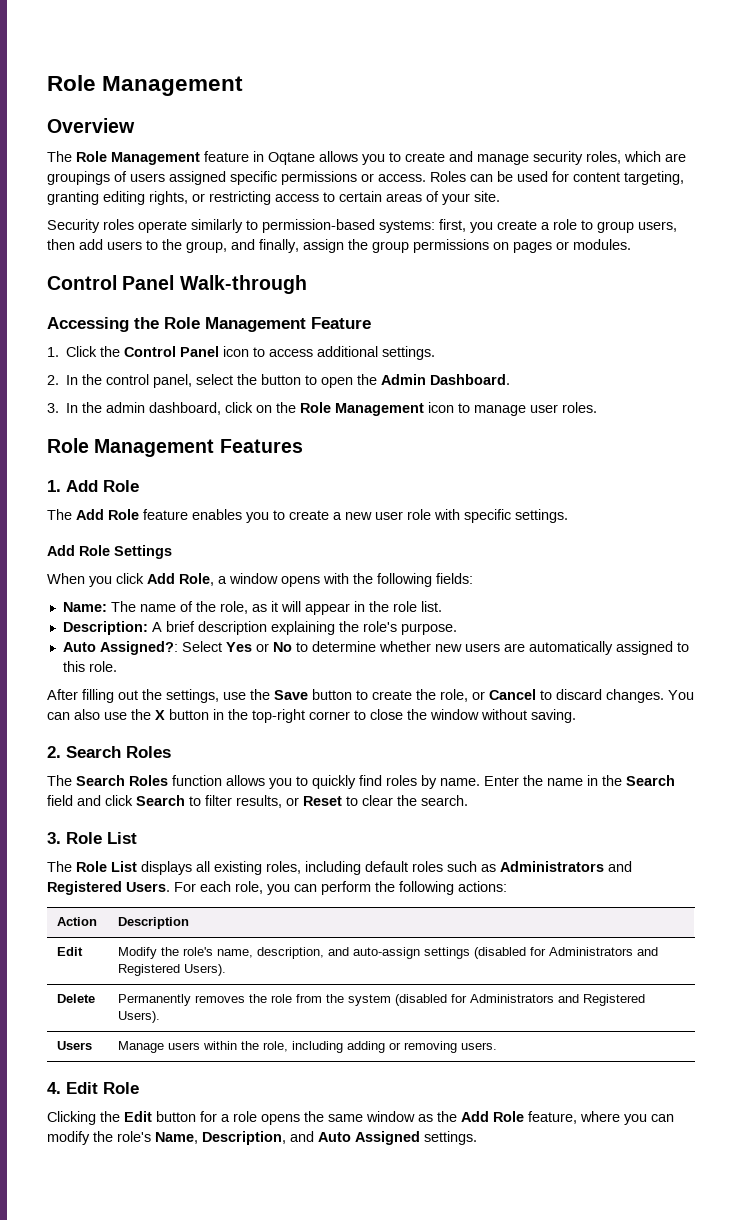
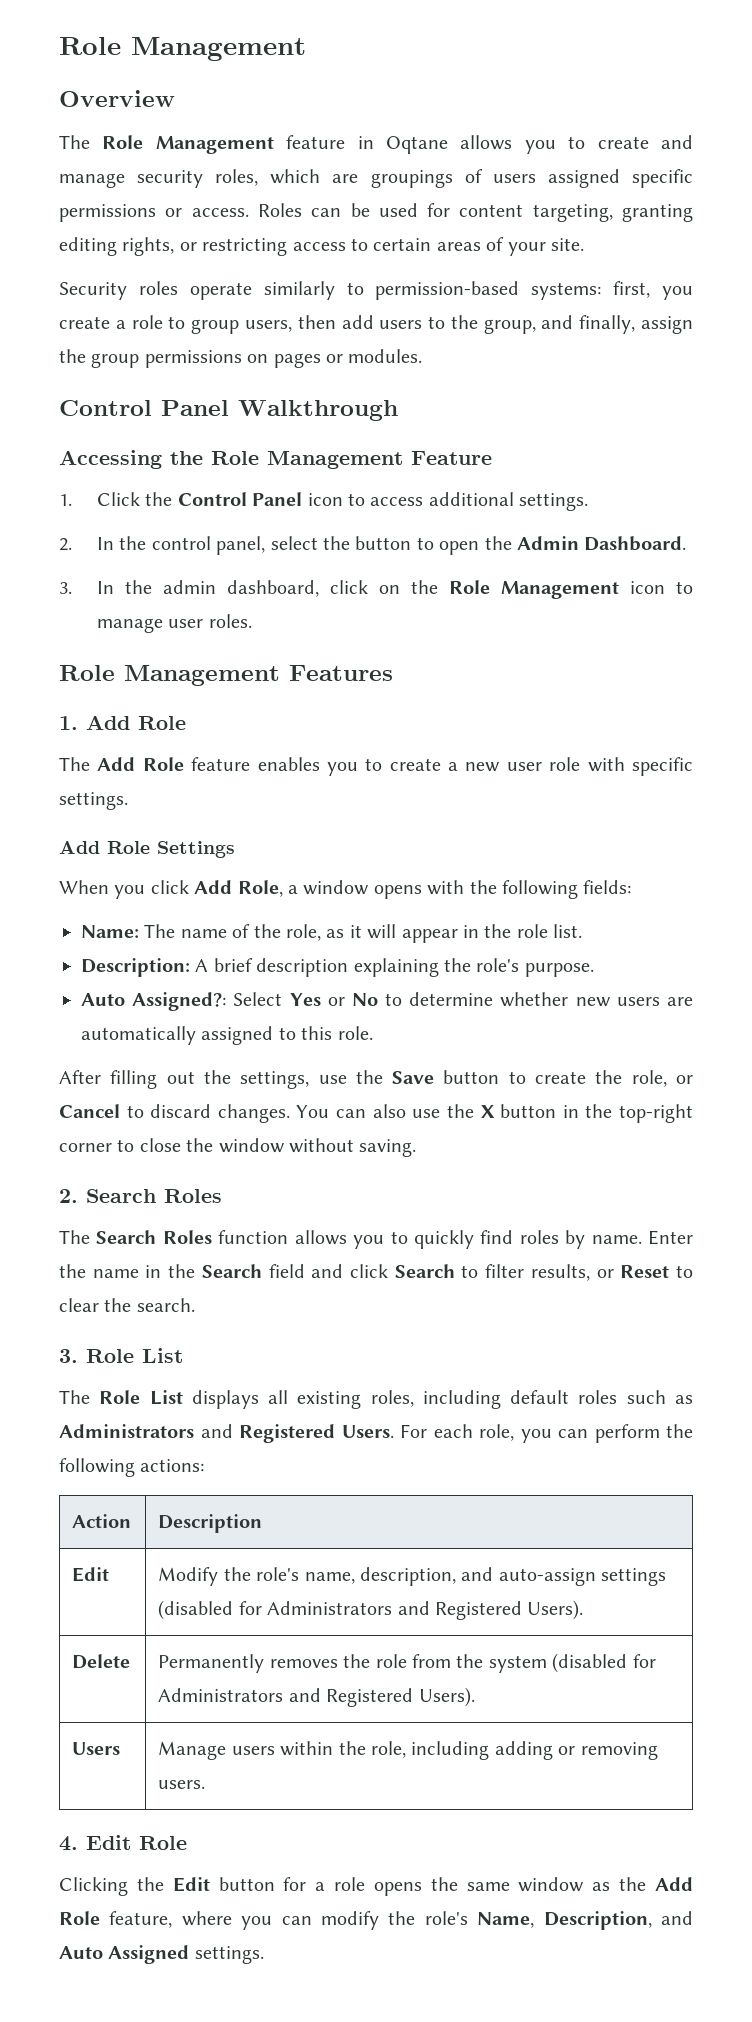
- Control Panel Walk-through
+ Control Panel Walkthrough

